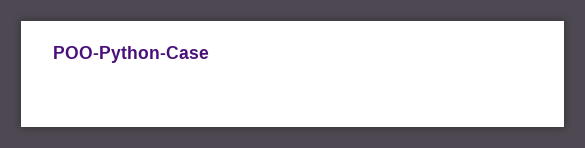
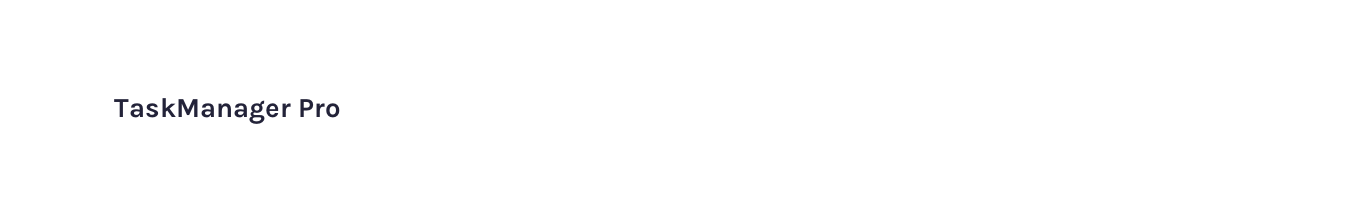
- POO-Python-Case
+ TaskManager Pro

